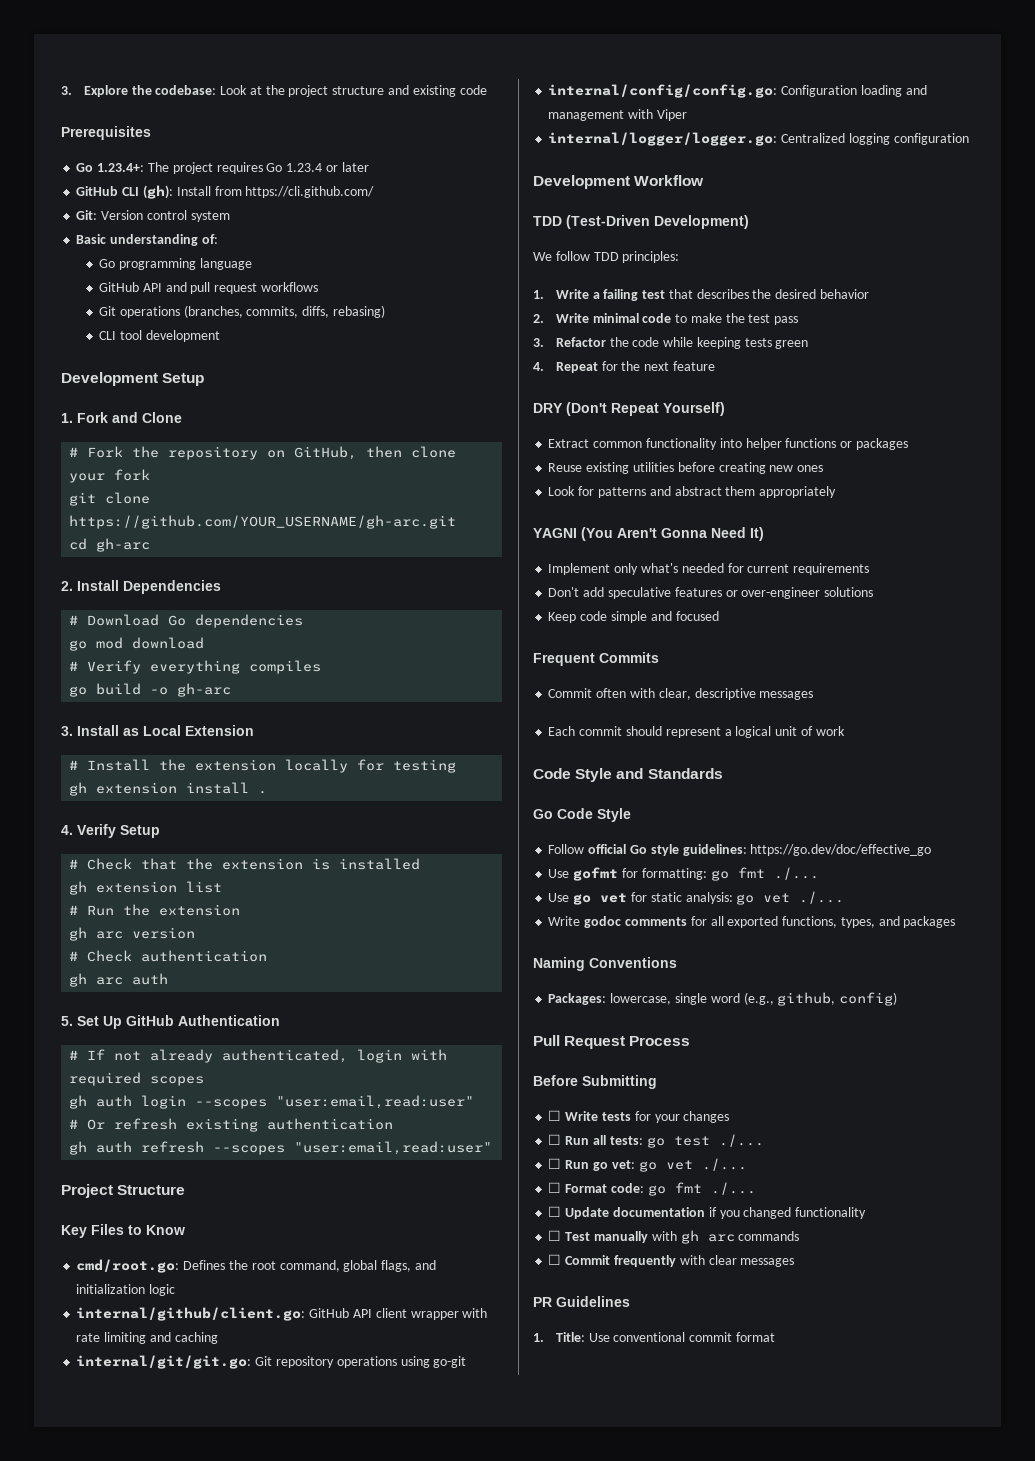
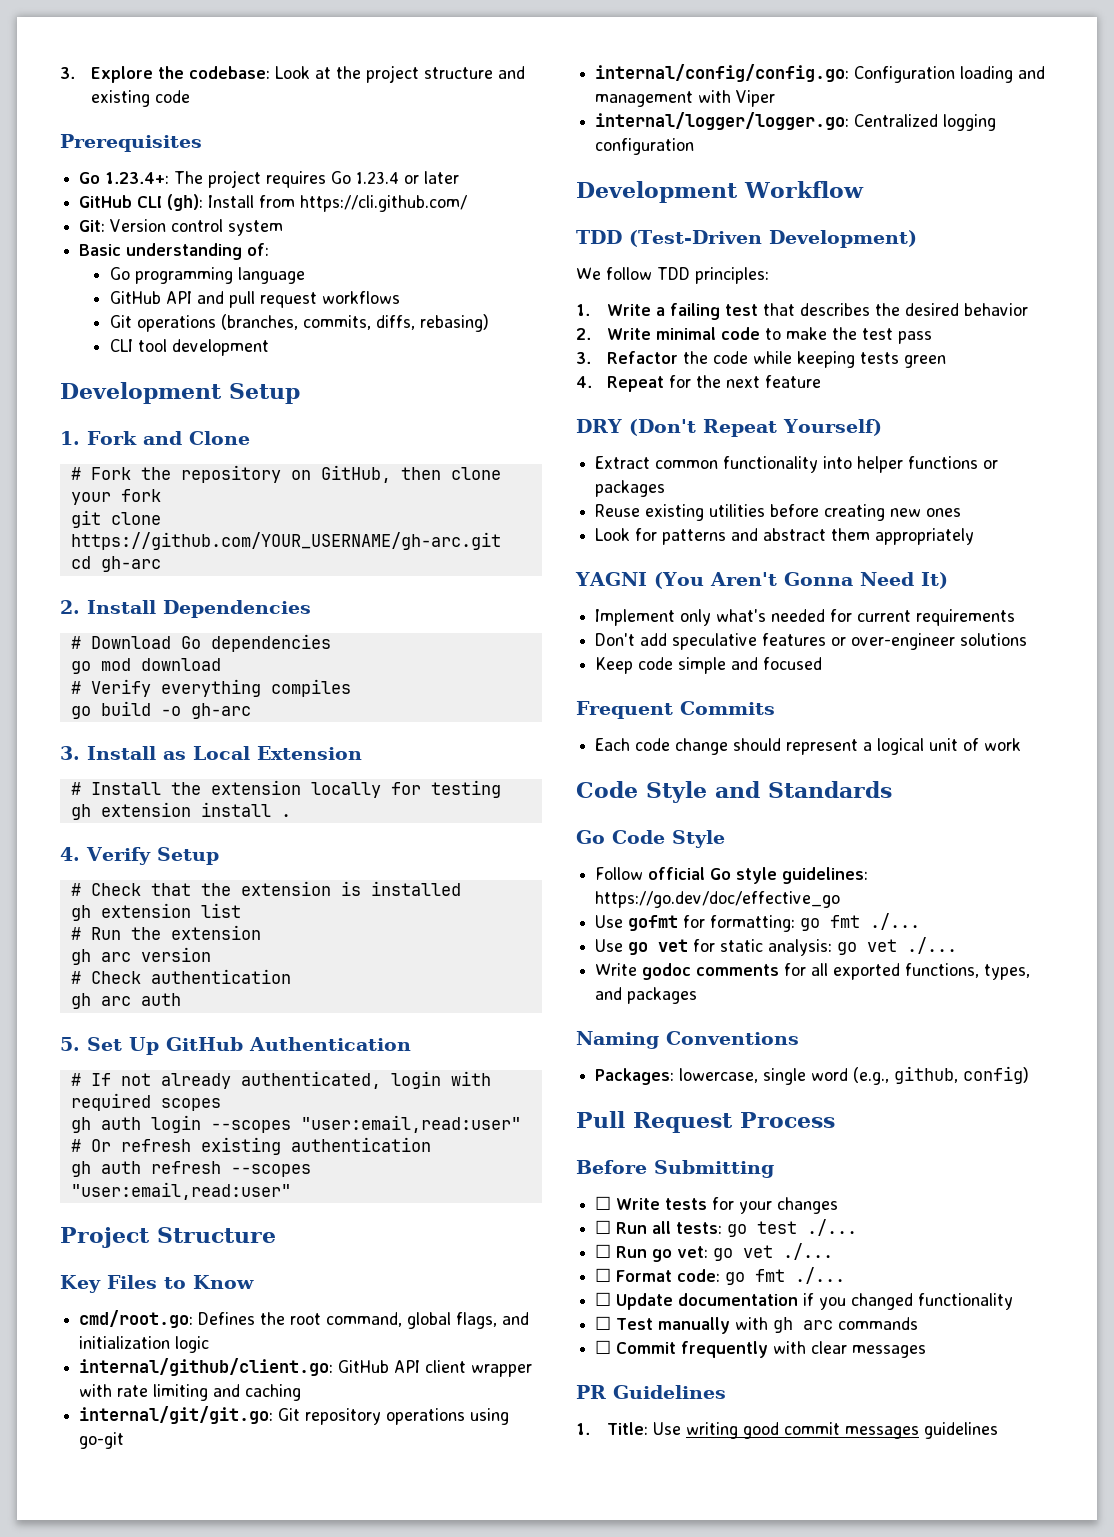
- Commit often with clear, descriptive messages
- Each commit should represent a logical unit of work
+ Each code change should represent a logical unit of work
- 1. Title: Use conventional commit format
+ 1. Title: Use writing good commit messages guidelines

